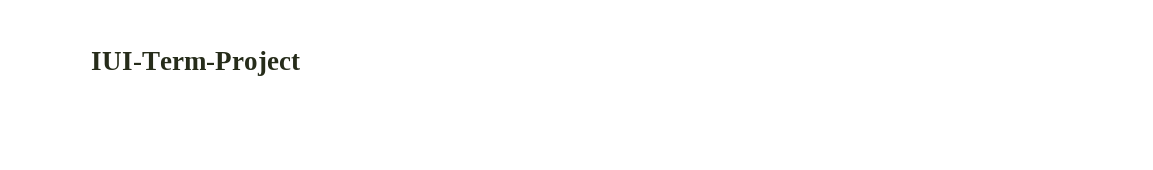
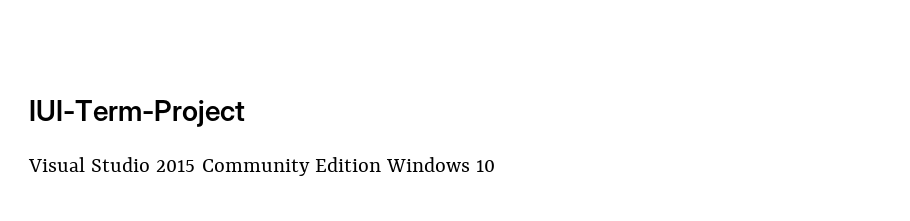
+ Visual Studio 2015 Community Edition Windows 10

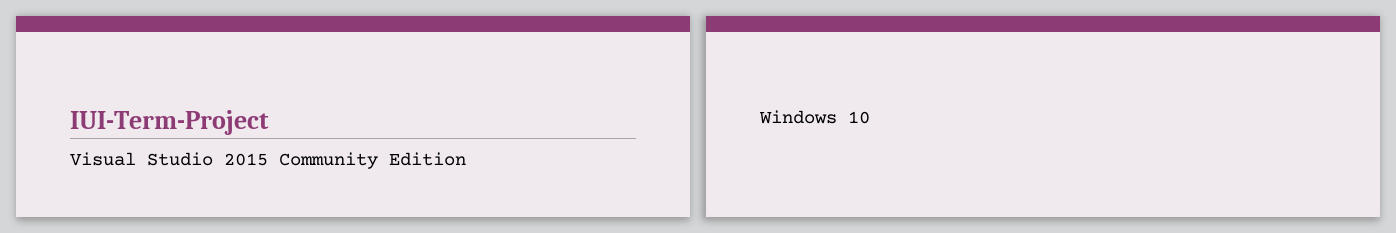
- Visual Studio 2015 Community Edition Windows 10
+ Visual Studio 2015 Community Edition
+ Windows 10

